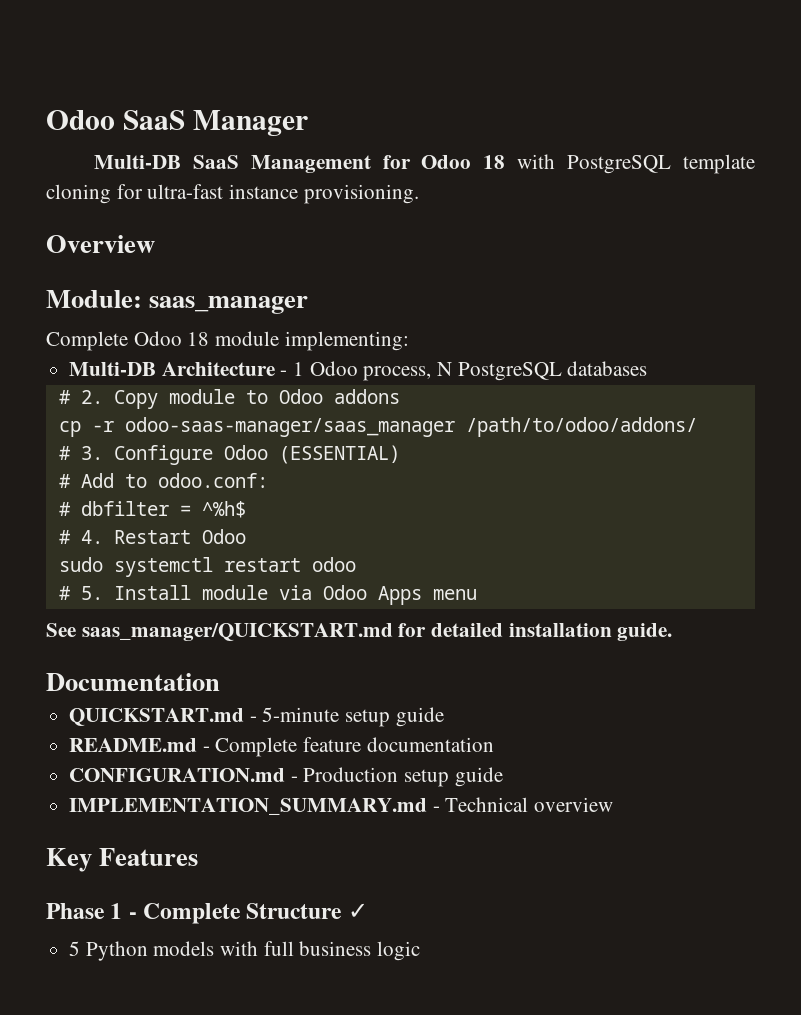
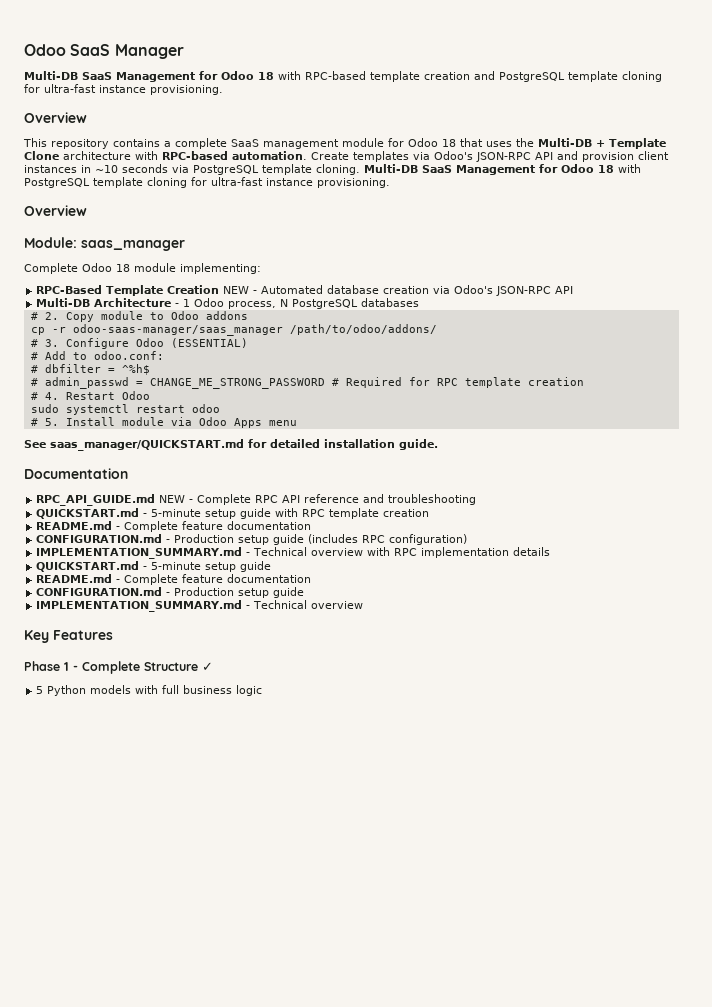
- Multi-DB SaaS Management for Odoo 18 with PostgreSQL template cloning for ultra-fast instance provisioning.
+ Multi-DB SaaS Management for Odoo 18 with RPC-based template creation and PostgreSQL template cloning for ultra-fast instance provisioning.
+ Overview
+ This repository contains a complete SaaS management module for Odoo 18 that uses the Multi-DB + Template Clone architecture with RPC-based automation. Create templates via Odoo's JSON-RPC API and provision client instances in ~10 seconds via PostgreSQL template cloning. Multi-DB SaaS Management for Odoo 18 with PostgreSQL template cloning for ultra-fast instance provisioning.
+ RPC-Based Template Creation NEW - Automated database creation via Odoo's JSON-RPC API
+ # admin_passwd = CHANGE_ME_STRONG_PASSWORD # Required for RPC template creation
+ RPC_API_GUIDE.md NEW - Complete RPC API reference and troubleshooting
+ QUICKSTART.md - 5-minute setup guide with RPC template creation
+ README.md - Complete feature documentation
+ CONFIGURATION.md - Production setup guide (includes RPC configuration)
+ IMPLEMENTATION_SUMMARY.md - Technical overview with RPC implementation details

